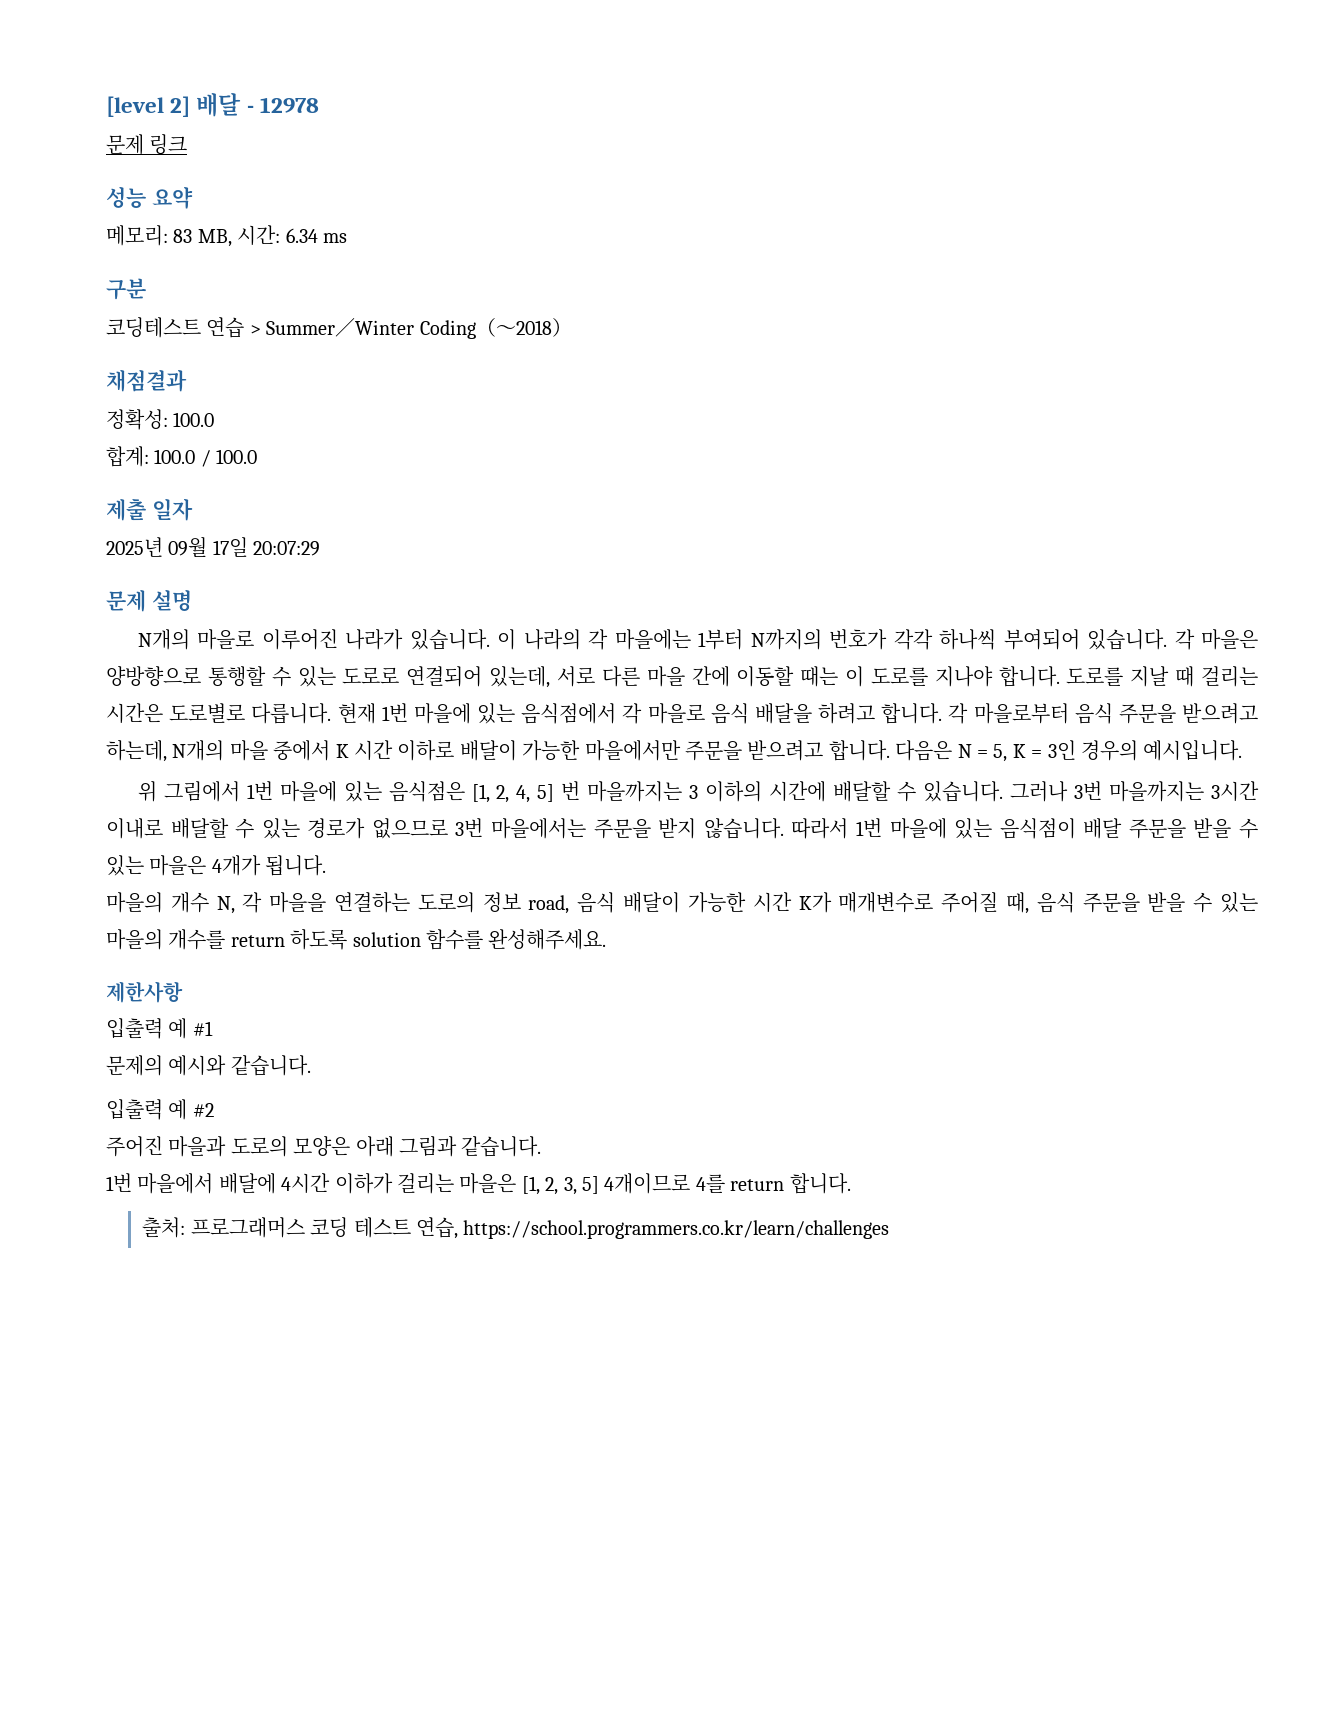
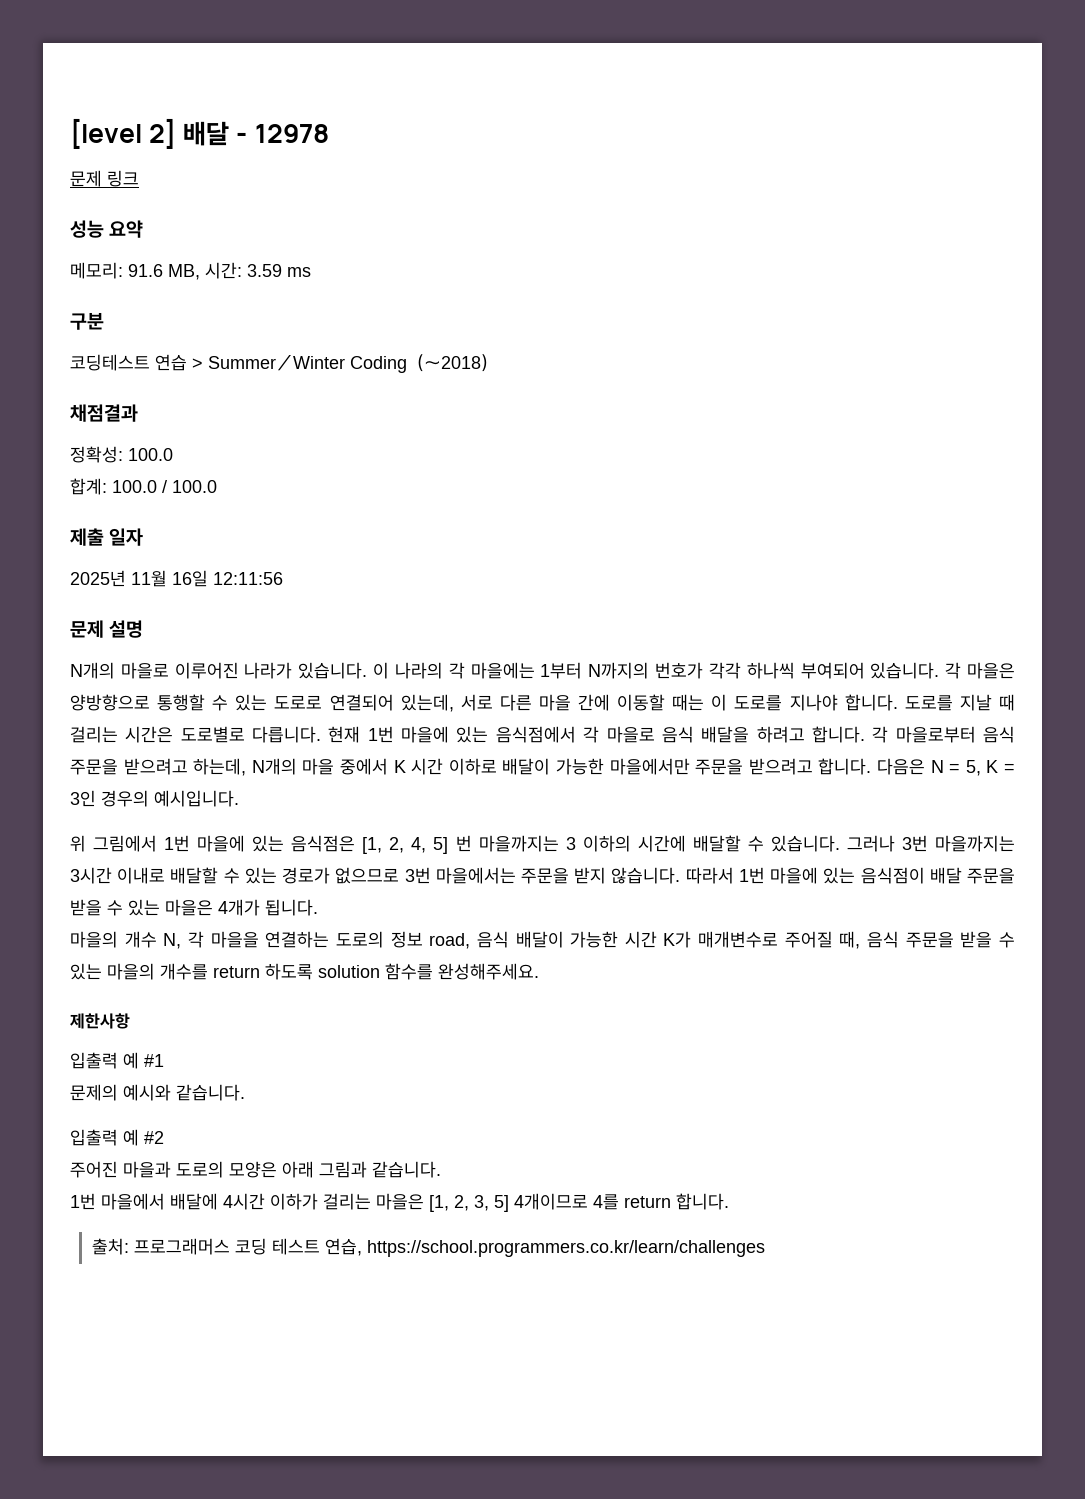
- 메모리: 83 MB, 시간: 6.34 ms
+ 메모리: 91.6 MB, 시간: 3.59 ms
- 2025년 09월 17일 20:07:29
+ 2025년 11월 16일 12:11:56

